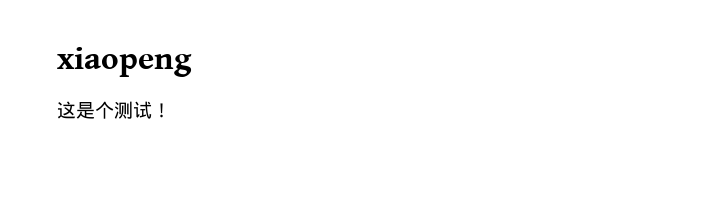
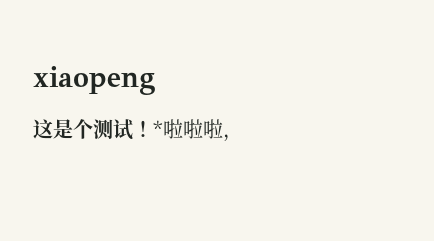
+ *啦啦啦，

